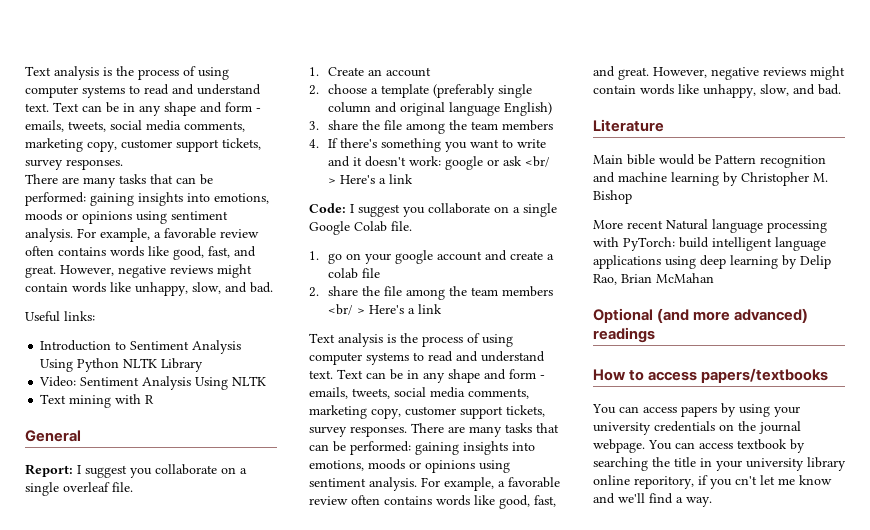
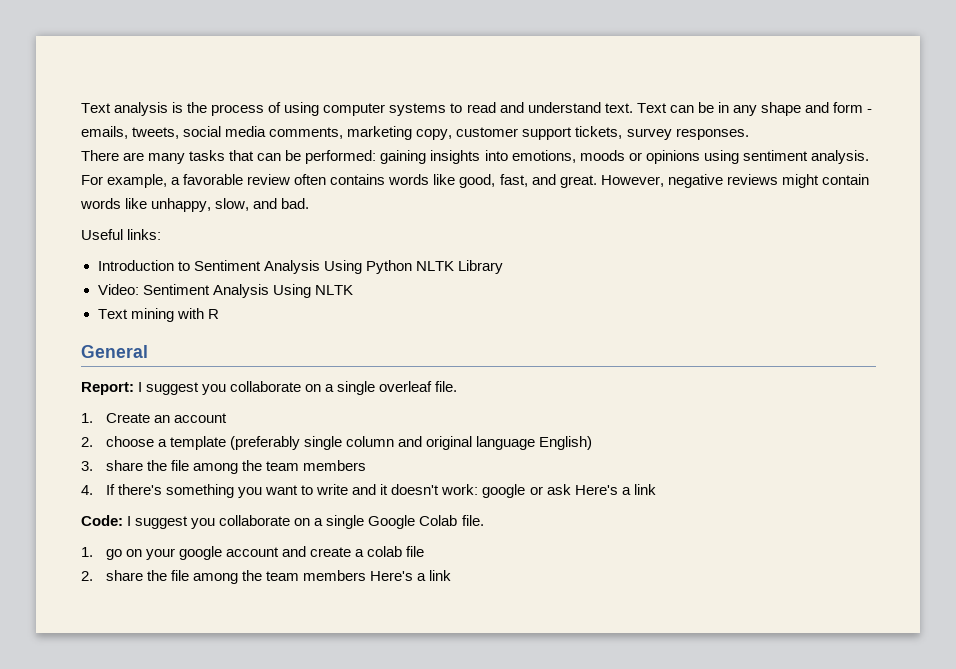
- 4. If there's something you want to write and it doesn't work: google or ask <br/ > Here's a link
+ 4. If there's something you want to write and it doesn't work: google or ask Here's a link
- 2. share the file among the team members <br/ > Here's a link
- Text analysis is the process of using computer systems to read and understand text. Text can be in any shape and form - emails, tweets, social media comments, marketing copy, customer support tickets, survey responses. There are many tasks that can be performed: gaining insights into emotions, moods or opinions using sentiment analysis. For example, a favorable review often contains words like good, fast, and great. However, negative reviews might contain words like unhappy, slow, and bad.
- Literature
- Main bible would be Pattern recognition and machine learning by Christopher M. Bishop
- More recent Natural language processing with PyTorch: build intelligent language applications using deep learning by Delip Rao, Brian McMahan
- Optional (and more advanced) readings
- How to access papers/textbooks
- You can access papers by using your university credentials on the journal webpage. You can access textbook by searching the title in your university library online reporitory, if you cn't let me know and we'll find a way.
+ 2. share the file among the team members Here's a link

